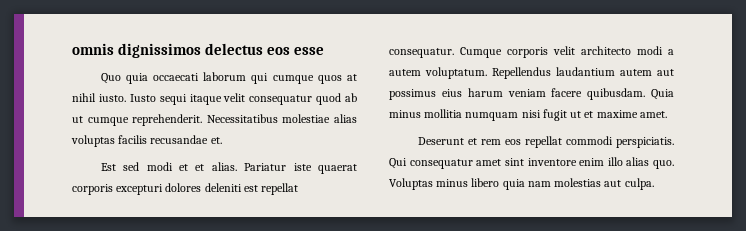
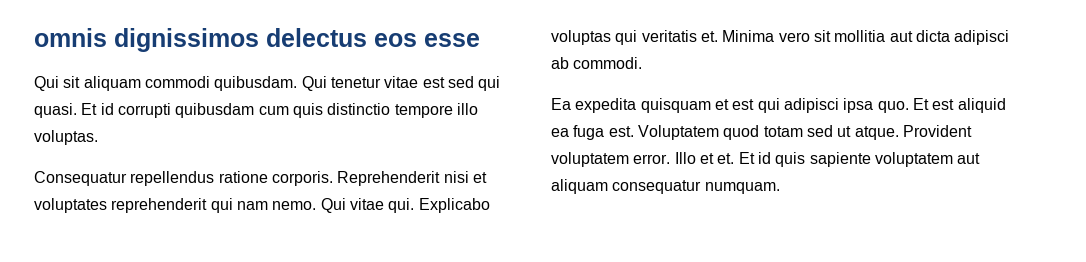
- Quo quia occaecati laborum qui cumque quos at nihil iusto. Iusto sequi itaque velit consequatur quod ab ut cumque reprehenderit. Necessitatibus molestiae alias voluptas facilis recusandae et.
- Est sed modi et et alias. Pariatur iste quaerat corporis excepturi dolores deleniti est repellat consequatur. Cumque corporis velit architecto modi a autem voluptatum. Repellendus laudantium autem aut possimus eius harum veniam facere quibusdam. Quia minus mollitia numquam nisi fugit ut et maxime amet.
- Deserunt et rem eos repellat commodi perspiciatis. Qui consequatur amet sint inventore enim illo alias quo. Voluptas minus libero quia nam molestias aut culpa.
+ Qui sit aliquam commodi quibusdam. Qui tenetur vitae est sed qui quasi. Et id corrupti quibusdam cum quis distinctio tempore illo voluptas.
+ Consequatur repellendus ratione corporis. Reprehenderit nisi et voluptates reprehenderit qui nam nemo. Qui vitae qui. Explicabo voluptas qui veritatis et. Minima vero sit mollitia aut dicta adipisci ab commodi.
+ Ea expedita quisquam et est qui adipisci ipsa quo. Et est aliquid ea fuga est. Voluptatem quod totam sed ut atque. Provident voluptatem error. Illo et et. Et id quis sapiente voluptatem aut aliquam consequatur numquam.

